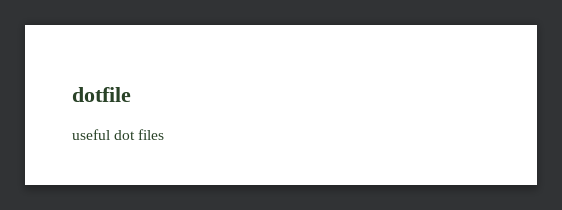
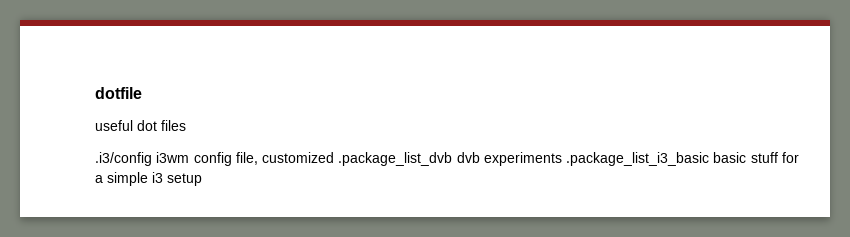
+ .i3/config i3wm config file, customized .package_list_dvb dvb experiments .package_list_i3_basic basic stuff for a simple i3 setup

